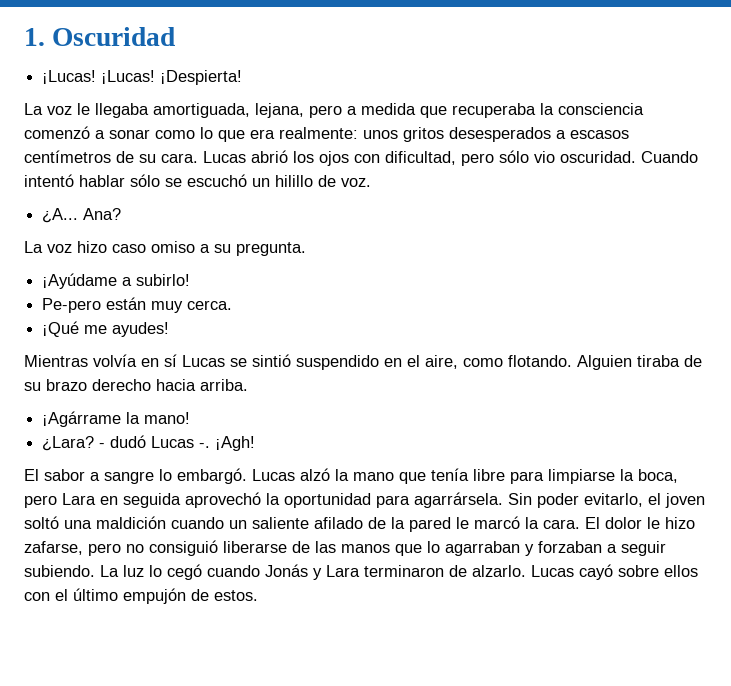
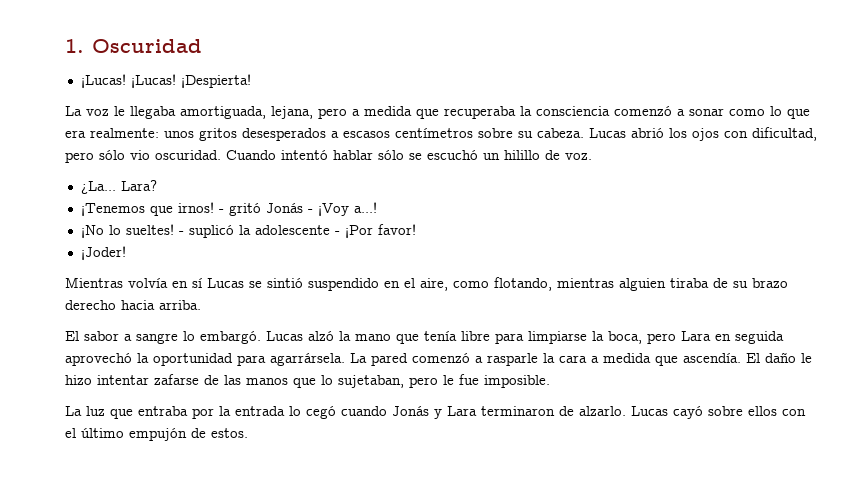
- La voz le llegaba amortiguada, lejana, pero a medida que recuperaba la consciencia comenzó a sonar como lo que era realmente: unos gritos desesperados a escasos centímetros de su cara.
+ La voz le llegaba amortiguada, lejana, pero a medida que recuperaba la consciencia comenzó a sonar como lo que era realmente: unos gritos desesperados a escasos centímetros sobre su cabeza.
- ¿A... Ana?
- La voz hizo caso omiso a su pregunta.
- ¡Ayúdame a subirlo!
- Pe-pero están muy cerca.
- ¡Qué me ayudes!
+ ¿La... Lara?
+ ¡Tenemos que irnos! - gritó Jonás - ¡Voy a...!
+ ¡No lo sueltes! - suplicó la adolescente - ¡Por favor!
+ ¡Joder!
- Mientras volvía en sí Lucas se sintió suspendido en el aire, como flotando. Alguien tiraba de su brazo derecho hacia arriba.
+ Mientras volvía en sí Lucas se sintió suspendido en el aire, como flotando, mientras alguien tiraba de su brazo derecho hacia arriba.
- ¡Agárrame la mano!
- ¿Lara? - dudó Lucas -. ¡Agh!
- Sin poder evitarlo, el joven soltó una maldición cuando un saliente afilado de la pared le marcó la cara. El dolor le hizo zafarse, pero no consiguió liberarse de las manos que lo agarraban y forzaban a seguir subiendo. La luz lo cegó cuando Jonás y Lara terminaron de alzarlo.
+ La pared comenzó a rasparle la cara a medida que ascendía. El daño le hizo intentar zafarse de las manos que lo sujetaban, pero le fue imposible.
+ La luz que entraba por la entrada lo cegó cuando Jonás y Lara terminaron de alzarlo.

